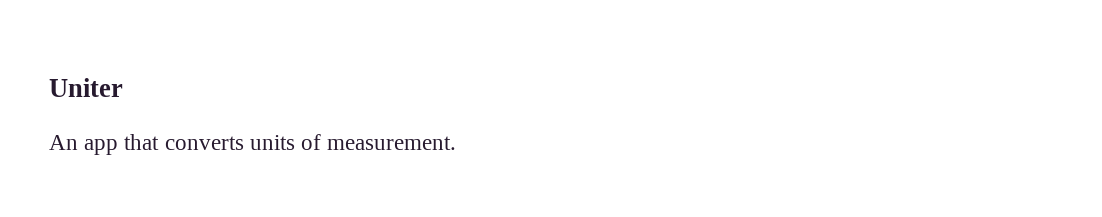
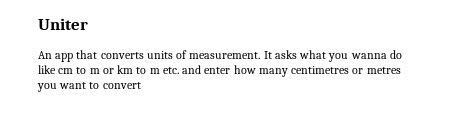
+ It asks what you wanna do like cm to m or km to m etc. and enter how many centimetres or metres you want to convert

